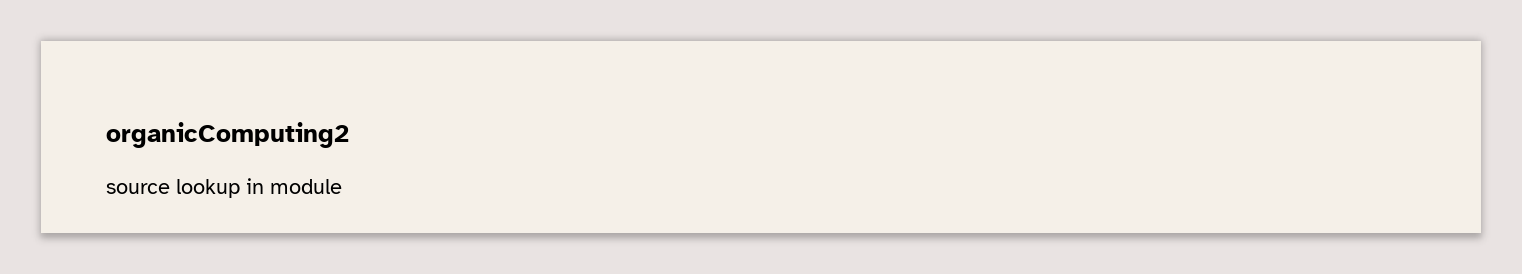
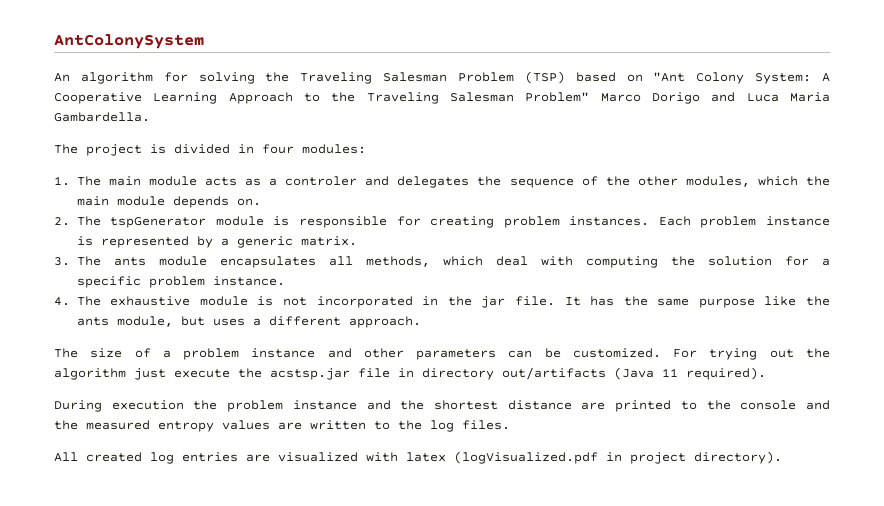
- organicComputing2
- source lookup in module
+ AntColonySystem
+ An algorithm for solving the Traveling Salesman Problem (TSP) based on "Ant Colony System: A Cooperative Learning Approach to the Traveling Salesman Problem" Marco Dorigo and Luca Maria Gambardella.
+ The project is divided in four modules:
+ 1. The main module acts as a controler and delegates the sequence of the other modules, which the main module depends on.
+ 2. The tspGenerator module is responsible for creating problem instances. Each problem instance is represented by a generic matrix.
+ 3. The ants module encapsulates all methods, which deal with computing the solution for a specific problem instance.
+ 4. The exhaustive module is not incorporated in the jar file. It has the same purpose like the ants module, but uses a different approach.
+ The size of a problem instance and other parameters can be customized. For trying out the algorithm just execute the acstsp.jar file in directory out/artifacts (Java 11 required).
+ During execution the problem instance and the shortest distance are printed to the console and the measured entropy values are written to the log files.
+ All created log entries are visualized with latex (logVisualized.pdf in project directory).

